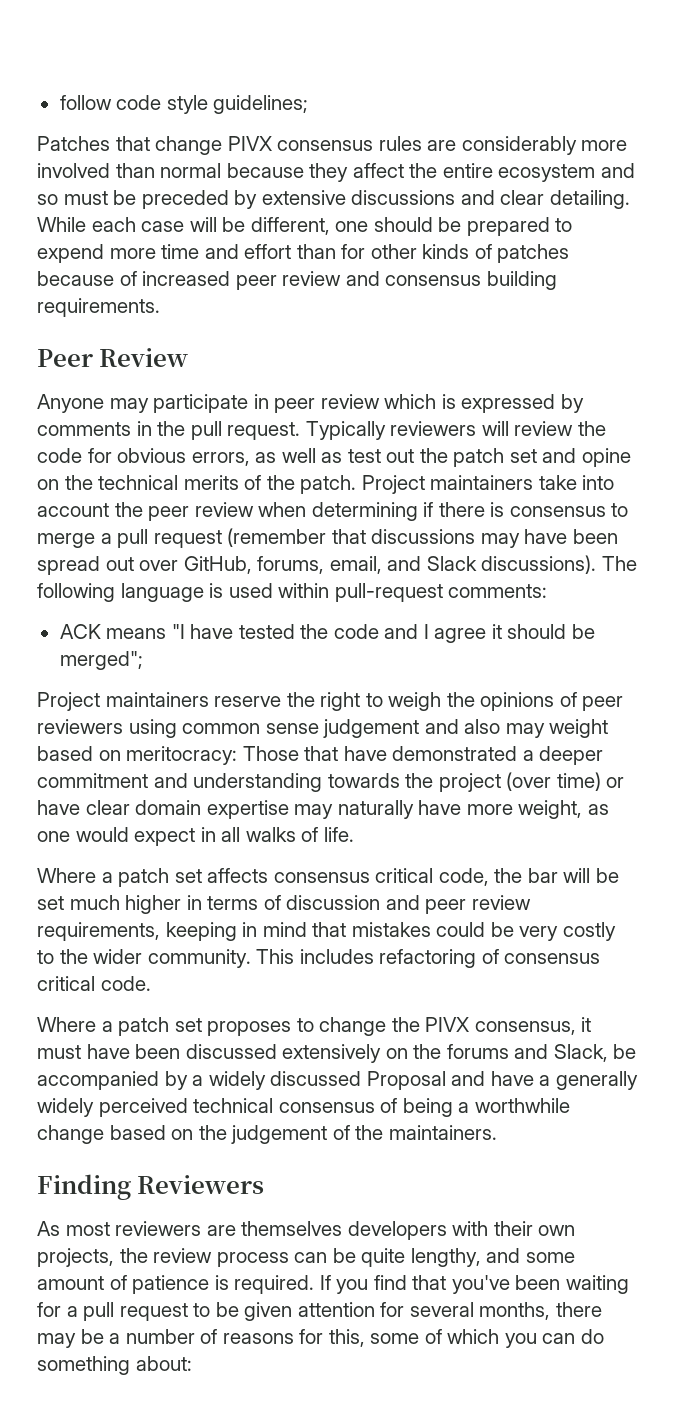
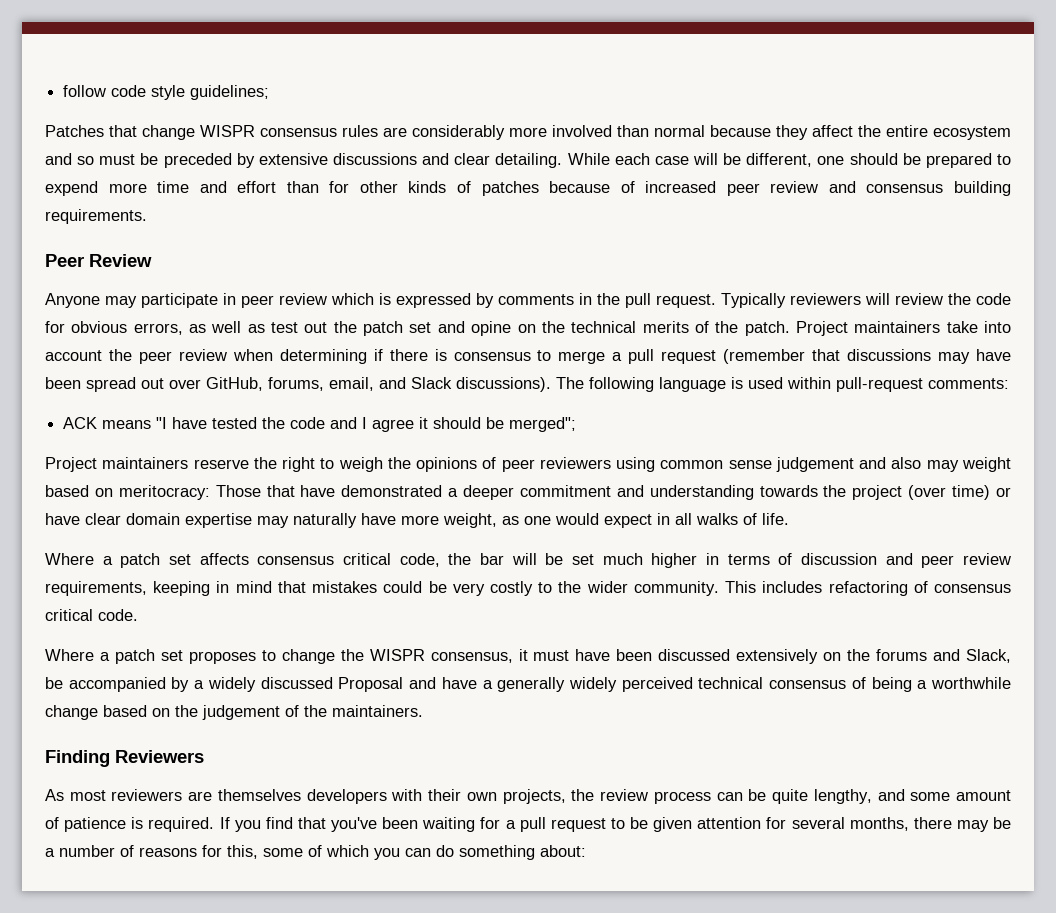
- Patches that change PIVX consensus rules are considerably more involved than normal because they affect the entire ecosystem and so must be preceded by extensive discussions and clear detailing.
+ Patches that change WISPR consensus rules are considerably more involved than normal because they affect the entire ecosystem and so must be preceded by extensive discussions and clear detailing.
- Where a patch set proposes to change the PIVX consensus, it must have been discussed extensively on the forums and Slack, be accompanied by a widely discussed Proposal and have a generally widely perceived technical consensus of being a worthwhile change based on the judgement of the maintainers.
+ Where a patch set proposes to change the WISPR consensus, it must have been discussed extensively on the forums and Slack, be accompanied by a widely discussed Proposal and have a generally widely perceived technical consensus of being a worthwhile change based on the judgement of the maintainers.

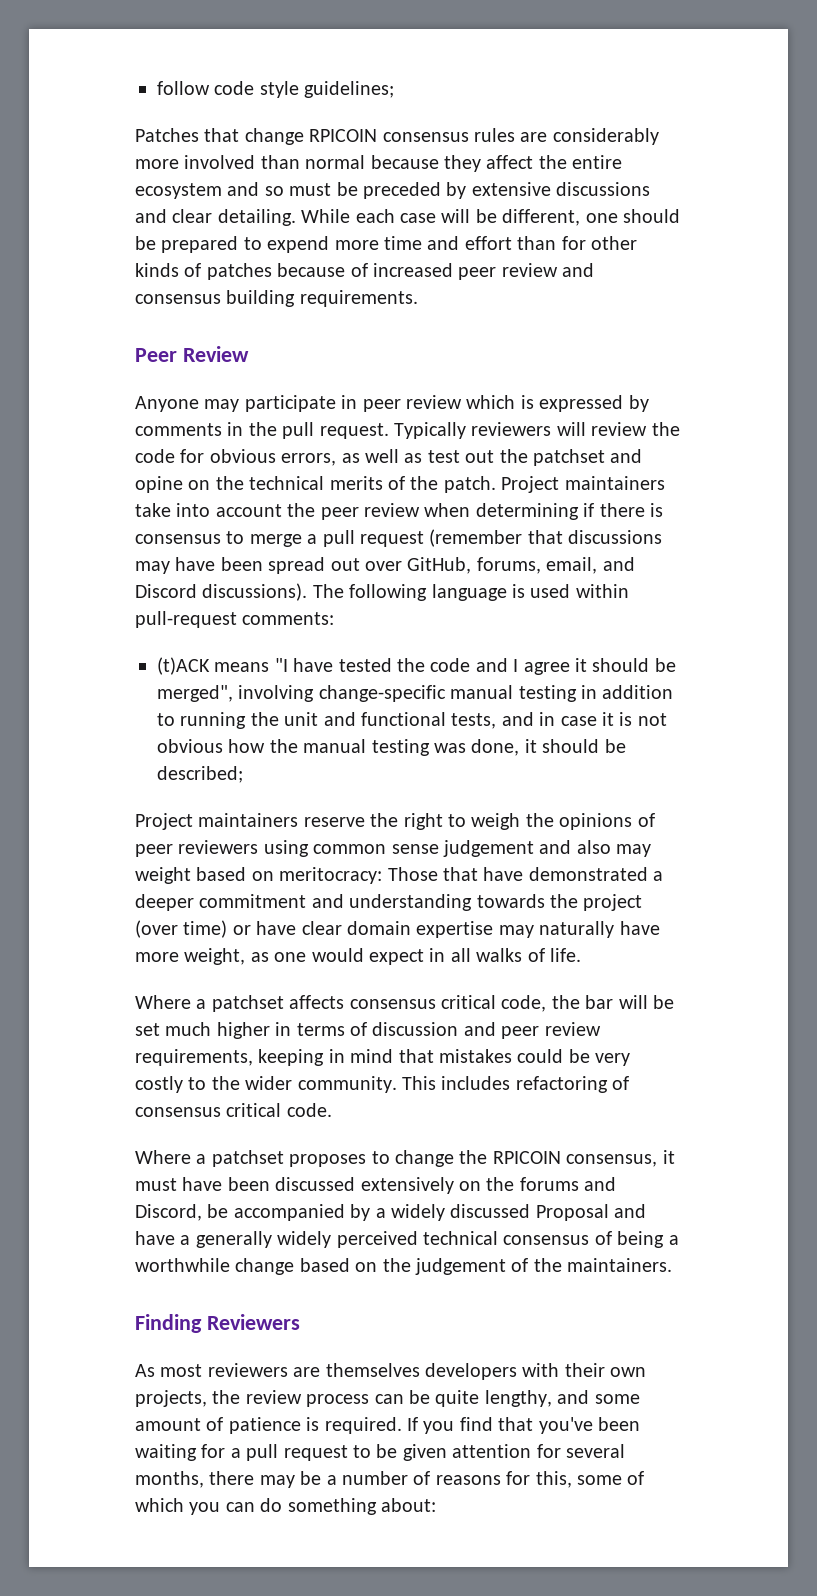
- Patches that change WISPR consensus rules are considerably more involved than normal because they affect the entire ecosystem and so must be preceded by extensive discussions and clear detailing.
+ Patches that change RPICOIN consensus rules are considerably more involved than normal because they affect the entire ecosystem and so must be preceded by extensive discussions and clear detailing.
- Typically reviewers will review the code for obvious errors, as well as test out the patch set and opine on the technical merits of the patch.
+ Typically reviewers will review the code for obvious errors, as well as test out the patchset and opine on the technical merits of the patch.
- Project maintainers take into account the peer review when determining if there is consensus to merge a pull request (remember that discussions may have been spread out over GitHub, forums, email, and Slack discussions).
+ Project maintainers take into account the peer review when determining if there is consensus to merge a pull request (remember that discussions may have been spread out over GitHub, forums, email, and Discord discussions).
- ACK means "I have tested the code and I agree it should be merged";
+ (t)ACK means "I have tested the code and I agree it should be merged", involving change-specific manual testing in addition to running the unit and functional tests, and in case it is not obvious how the manual testing was done, it should be described;
- Where a patch set affects consensus critical code, the bar will be set much higher in terms of discussion and peer review requirements, keeping in mind that mistakes could be very costly to the wider community.
+ Where a patchset affects consensus critical code, the bar will be set much higher in terms of discussion and peer review requirements, keeping in mind that mistakes could be very costly to the wider community.
- Where a patch set proposes to change the WISPR consensus, it must have been discussed extensively on the forums and Slack, be accompanied by a widely discussed Proposal and have a generally widely perceived technical consensus of being a worthwhile change based on the judgement of the maintainers.
+ Where a patchset proposes to change the RPICOIN consensus, it must have been discussed extensively on the forums and Discord, be accompanied by a widely discussed Proposal and have a generally widely perceived technical consensus of being a worthwhile change based on the judgement of the maintainers.

